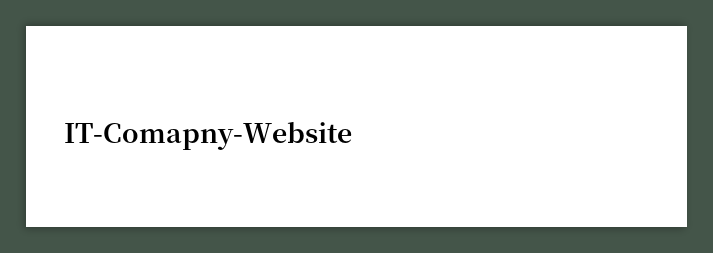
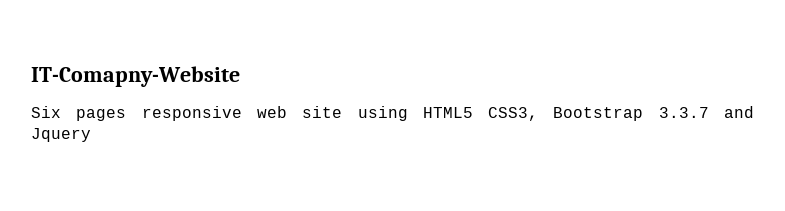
+ Six pages responsive web site using HTML5 CSS3, Bootstrap 3.3.7 and Jquery

